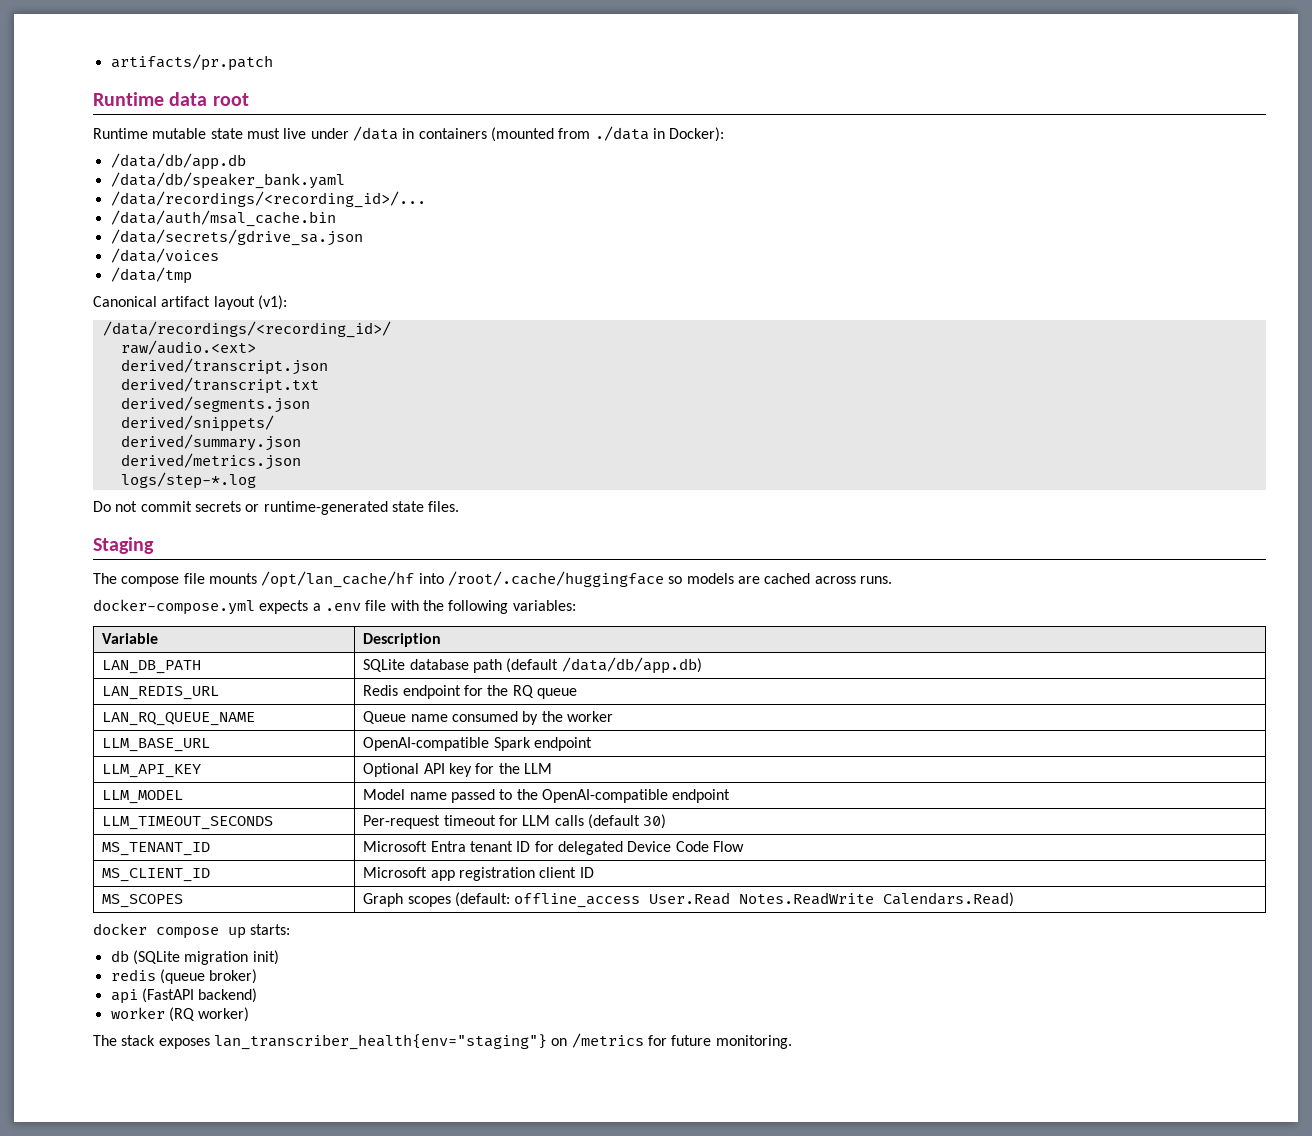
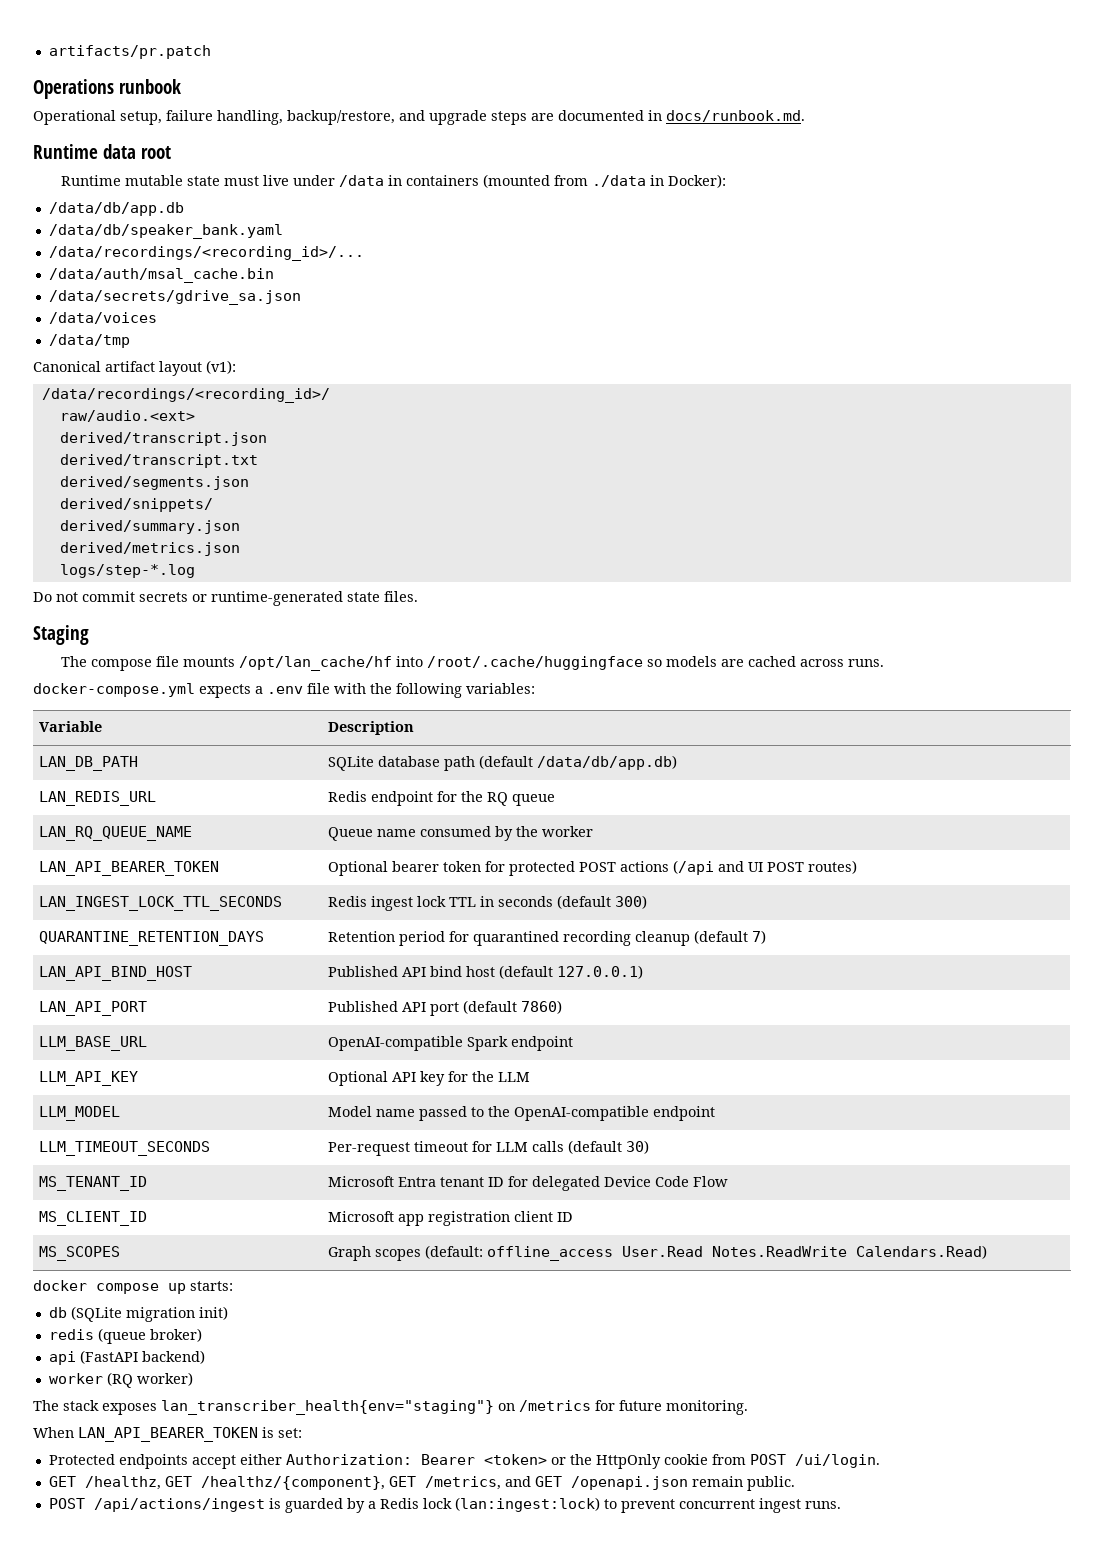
+ Operations runbook
+ Operational setup, failure handling, backup/restore, and upgrade steps are documented in docs/runbook.md.
+ LAN_API_BEARER_TOKEN | Optional bearer token for protected POST actions (/api and UI POST routes)
+ LAN_INGEST_LOCK_TTL_SECONDS | Redis ingest lock TTL in seconds (default 300)
+ QUARANTINE_RETENTION_DAYS | Retention period for quarantined recording cleanup (default 7)
+ LAN_API_BIND_HOST | Published API bind host (default 127.0.0.1)
+ LAN_API_PORT | Published API port (default 7860)
+ When LAN_API_BEARER_TOKEN is set:
+ Protected endpoints accept either Authorization: Bearer <token> or the HttpOnly cookie from POST /ui/login.
+ GET /healthz, GET /healthz/{component}, GET /metrics, and GET /openapi.json remain public.
+ POST /api/actions/ingest is guarded by a Redis lock (lan:ingest:lock) to prevent concurrent ingest runs.

